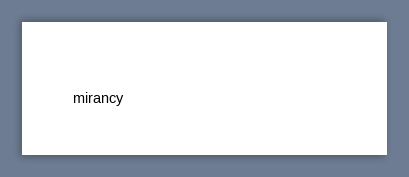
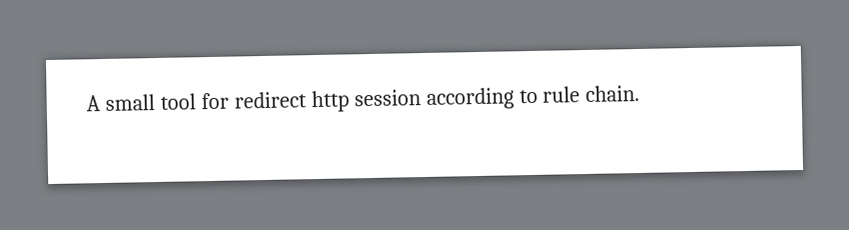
- mirancy
+ A small tool for redirect http session according to rule chain.

